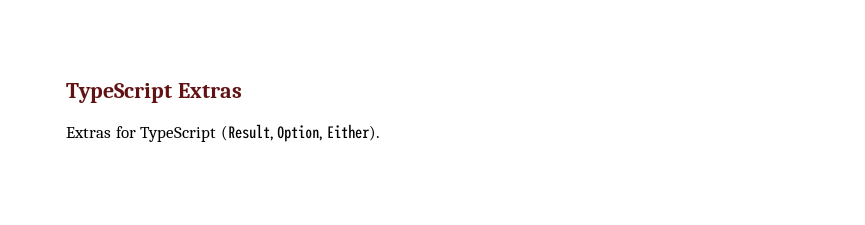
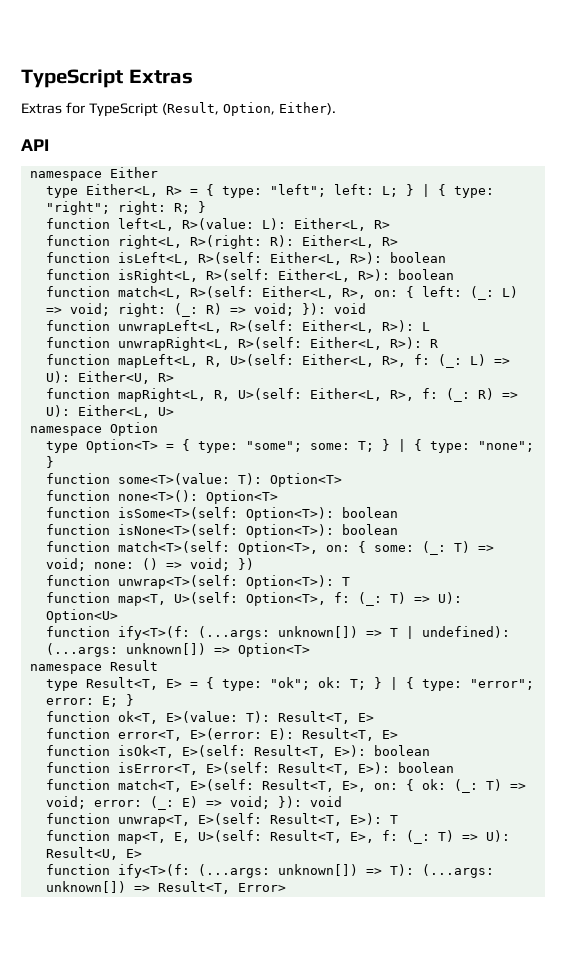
+ API
+ namespace Either
+ type Either<L, R> = { type: "left"; left: L; } | { type: "right"; right: R; }
+ function left<L, R>(value: L): Either<L, R>
+ function right<L, R>(right: R): Either<L, R>
+ function isLeft<L, R>(self: Either<L, R>): boolean
+ function isRight<L, R>(self: Either<L, R>): boolean
+ function match<L, R>(self: Either<L, R>, on: { left: (_: L) => void; right: (_: R) => void; }): void
+ function unwrapLeft<L, R>(self: Either<L, R>): L
+ function unwrapRight<L, R>(self: Either<L, R>): R
+ function mapLeft<L, R, U>(self: Either<L, R>, f: (_: L) => U): Either<U, R>
+ function mapRight<L, R, U>(self: Either<L, R>, f: (_: R) => U): Either<L, U>
+ namespace Option
+ type Option<T> = { type: "some"; some: T; } | { type: "none"; }
+ function some<T>(value: T): Option<T>
+ function none<T>(): Option<T>
+ function isSome<T>(self: Option<T>): boolean
+ function isNone<T>(self: Option<T>): boolean
+ function match<T>(self: Option<T>, on: { some: (_: T) => void; none: () => void; })
+ function unwrap<T>(self: Option<T>): T
+ function map<T, U>(self: Option<T>, f: (_: T) => U): Option<U>
+ function ify<T>(f: (...args: unknown[]) => T | undefined): (...args: unknown[]) => Option<T>
+ namespace Result
+ type Result<T, E> = { type: "ok"; ok: T; } | { type: "error"; error: E; }
+ function ok<T, E>(value: T): Result<T, E>
+ function error<T, E>(error: E): Result<T, E>
+ function isOk<T, E>(self: Result<T, E>): boolean
+ function isError<T, E>(self: Result<T, E>): boolean
+ function match<T, E>(self: Result<T, E>, on: { ok: (_: T) => void; error: (_: E) => void; }): void
+ function unwrap<T, E>(self: Result<T, E>): T
+ function map<T, E, U>(self: Result<T, E>, f: (_: T) => U): Result<U, E>
+ function ify<T>(f: (...args: unknown[]) => T): (...args: unknown[]) => Result<T, Error>

